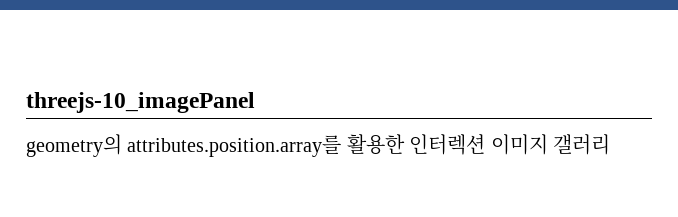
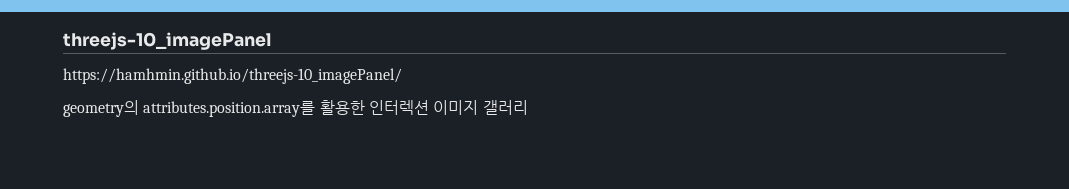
+ https://hamhmin.github.io/threejs-10_imagePanel/

